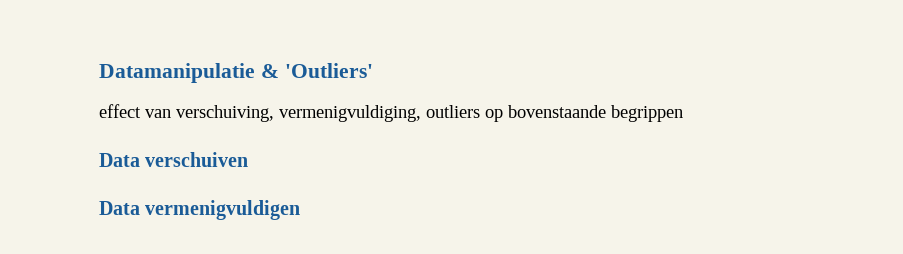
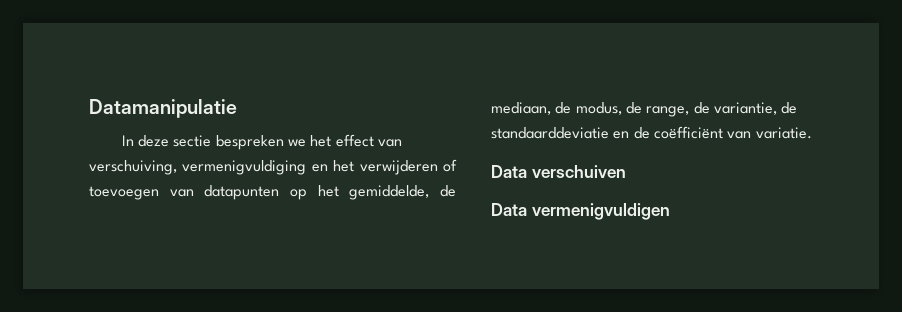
- Datamanipulatie & 'Outliers'
- effect van verschuiving, vermenigvuldiging, outliers op bovenstaande begrippen
+ Datamanipulatie
+ In deze sectie bespreken we het effect van verschuiving, vermenigvuldiging en het verwijderen of toevoegen van datapunten op het gemiddelde, de mediaan, de modus, de range, de variantie, de standaarddeviatie en de coëfficiënt van variatie.

